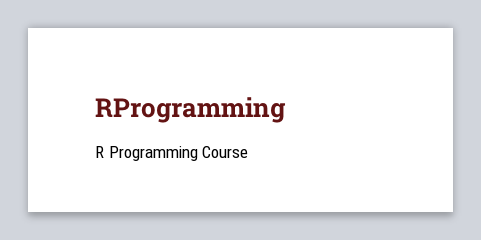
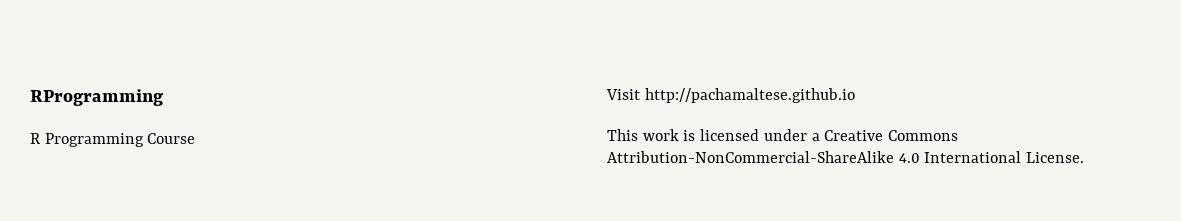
+ Visit http://pachamaltese.github.io
+ This work is licensed under a Creative Commons Attribution-NonCommercial-ShareAlike 4.0 International License.

